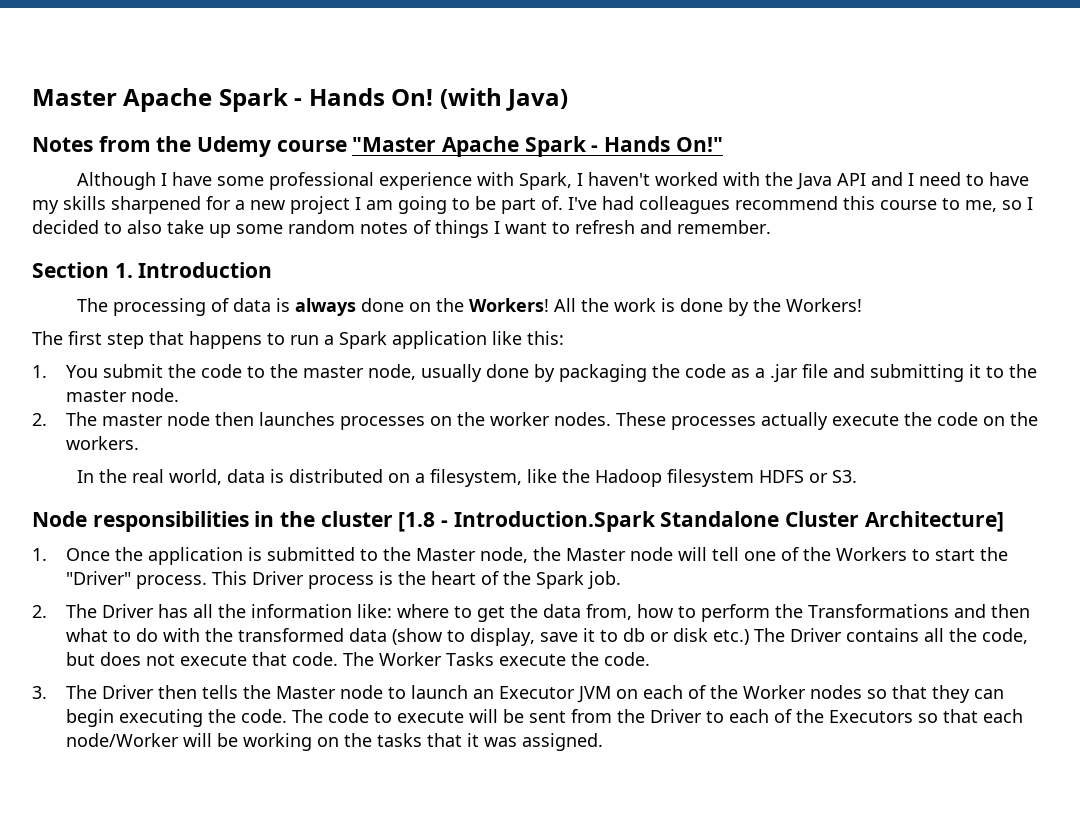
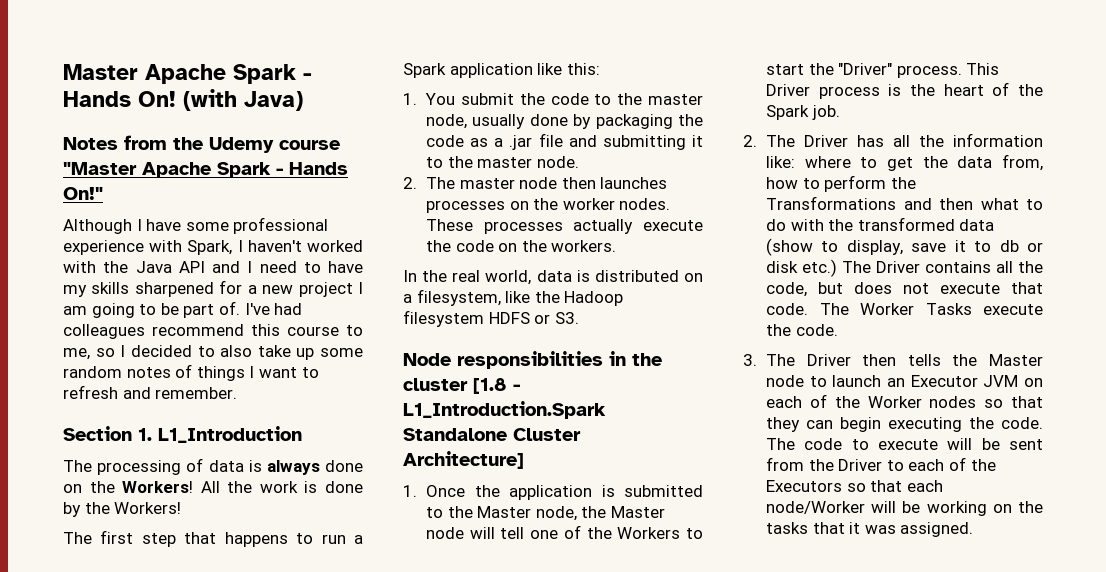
- Section 1. Introduction
+ Section 1. L1_Introduction
- Node responsibilities in the cluster [1.8 - Introduction.Spark Standalone Cluster Architecture]
+ Node responsibilities in the cluster [1.8 - L1_Introduction.Spark Standalone Cluster Architecture]

